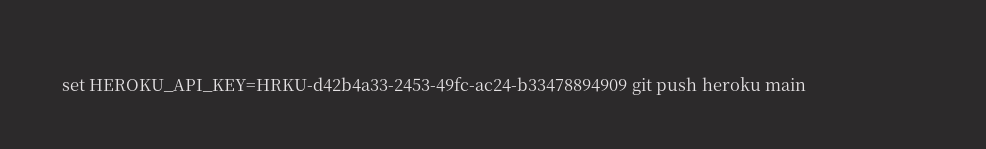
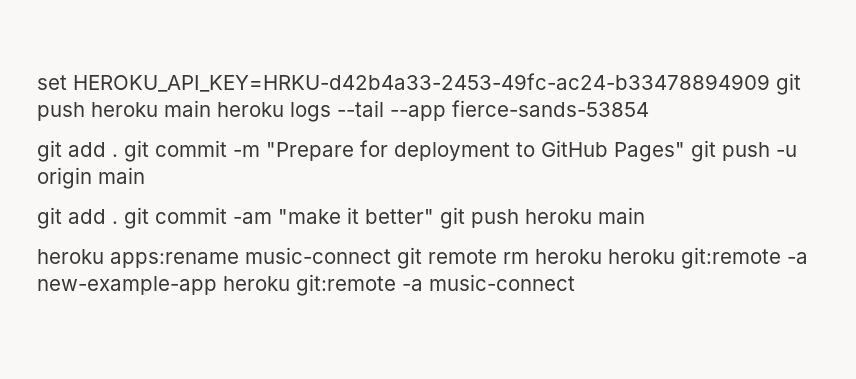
- set HEROKU_API_KEY=HRKU-d42b4a33-2453-49fc-ac24-b33478894909 git push heroku main
+ set HEROKU_API_KEY=HRKU-d42b4a33-2453-49fc-ac24-b33478894909 git push heroku main heroku logs --tail --app fierce-sands-53854
+ git add . git commit -m "Prepare for deployment to GitHub Pages" git push -u origin main
+ git add . git commit -am "make it better" git push heroku main
+ heroku apps:rename music-connect git remote rm heroku heroku git:remote -a new-example-app heroku git:remote -a music-connect

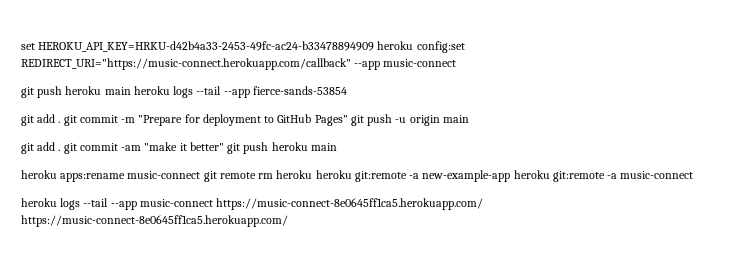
- set HEROKU_API_KEY=HRKU-d42b4a33-2453-49fc-ac24-b33478894909 git push heroku main heroku logs --tail --app fierce-sands-53854
+ set HEROKU_API_KEY=HRKU-d42b4a33-2453-49fc-ac24-b33478894909 heroku config:set REDIRECT_URI="https://music-connect.herokuapp.com/callback" --app music-connect
+ git push heroku main heroku logs --tail --app fierce-sands-53854
+ heroku logs --tail --app music-connect https://music-connect-8e0645ff1ca5.herokuapp.com/ https://music-connect-8e0645ff1ca5.herokuapp.com/

